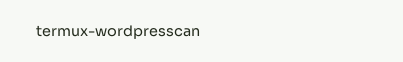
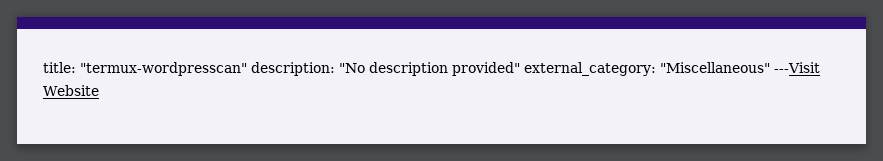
- termux-wordpresscan
+ title: "termux-wordpresscan" description: "No description provided" external_category: "Miscellaneous" ---Visit Website

